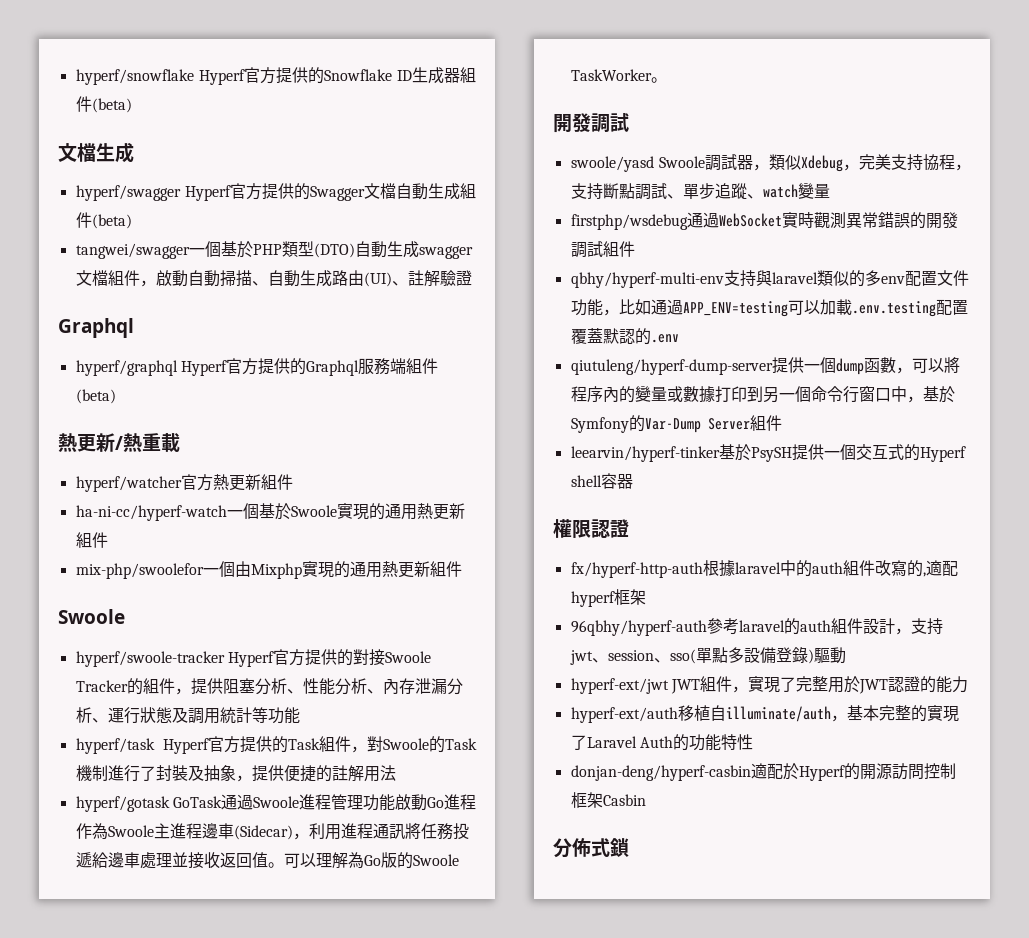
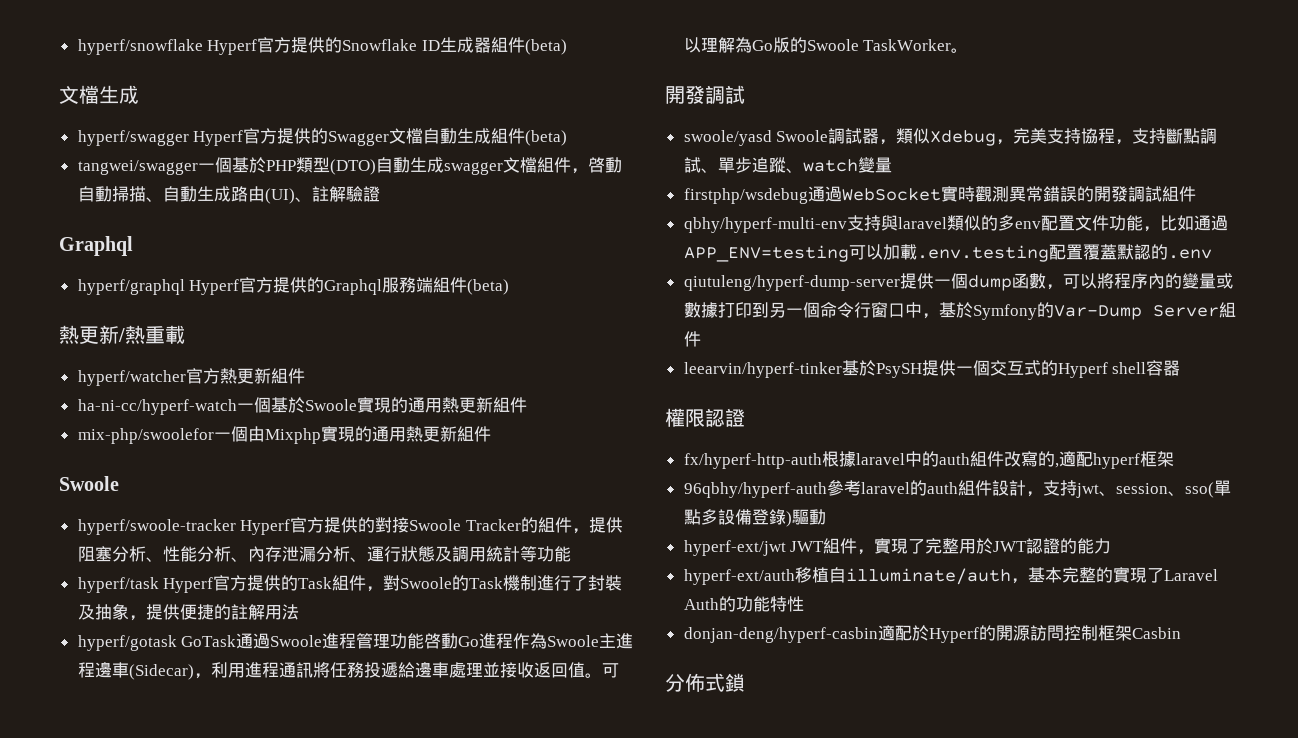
- tangwei/swagger一個基於PHP類型(DTO)自動生成swagger文檔組件，啟動自動掃描、自動生成路由(UI)、註解驗證
+ tangwei/swagger一個基於PHP類型(DTO)自動生成swagger文檔組件，啓動自動掃描、自動生成路由(UI)、註解驗證
- hyperf/gotask GoTask通過Swoole進程管理功能啟動Go進程作為Swoole主進程邊車(Sidecar)，利用進程通訊將任務投遞給邊車處理並接收返回值。
+ hyperf/gotask GoTask通過Swoole進程管理功能啓動Go進程作為Swoole主進程邊車(Sidecar)，利用進程通訊將任務投遞給邊車處理並接收返回值。

